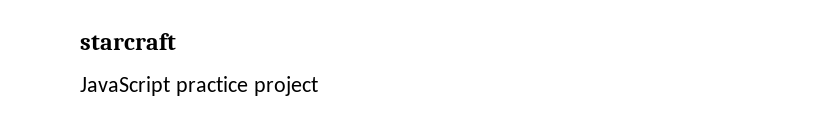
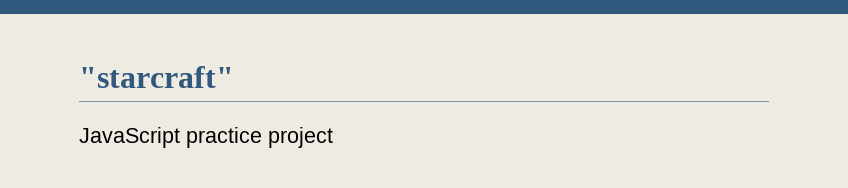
- starcraft
+ "starcraft"

